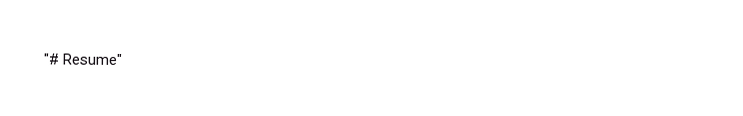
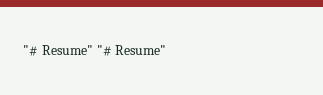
- "# Resume"
+ "# Resume" "# Resume"

